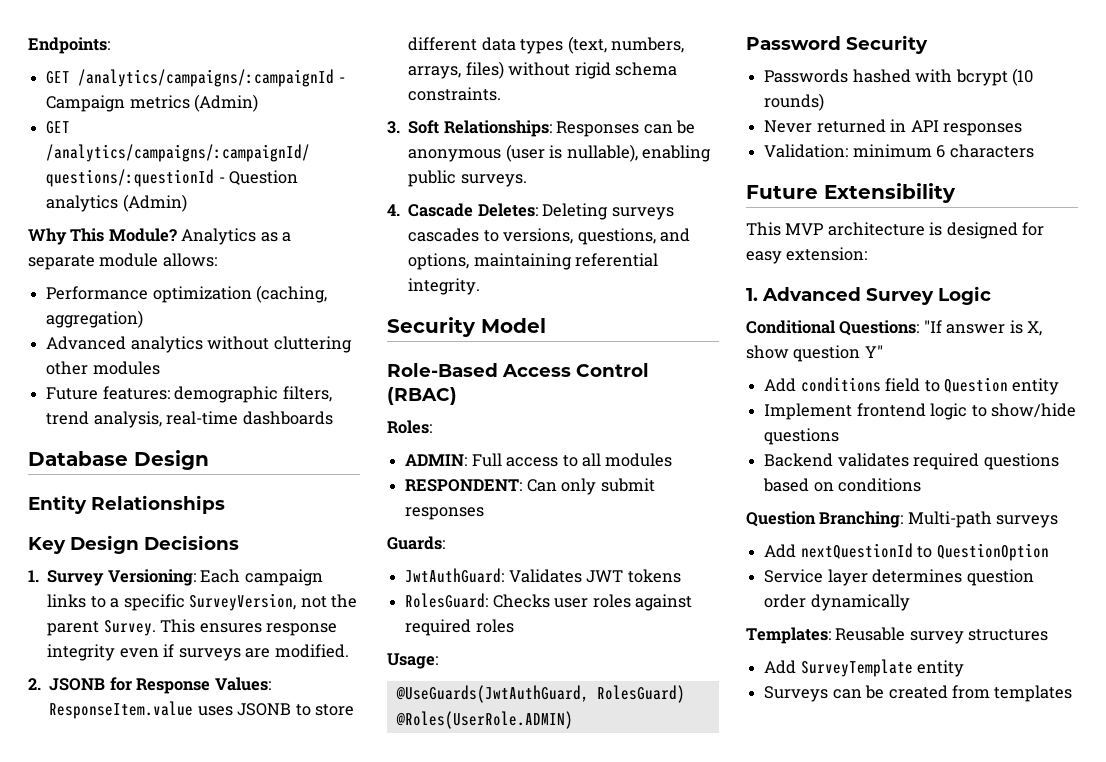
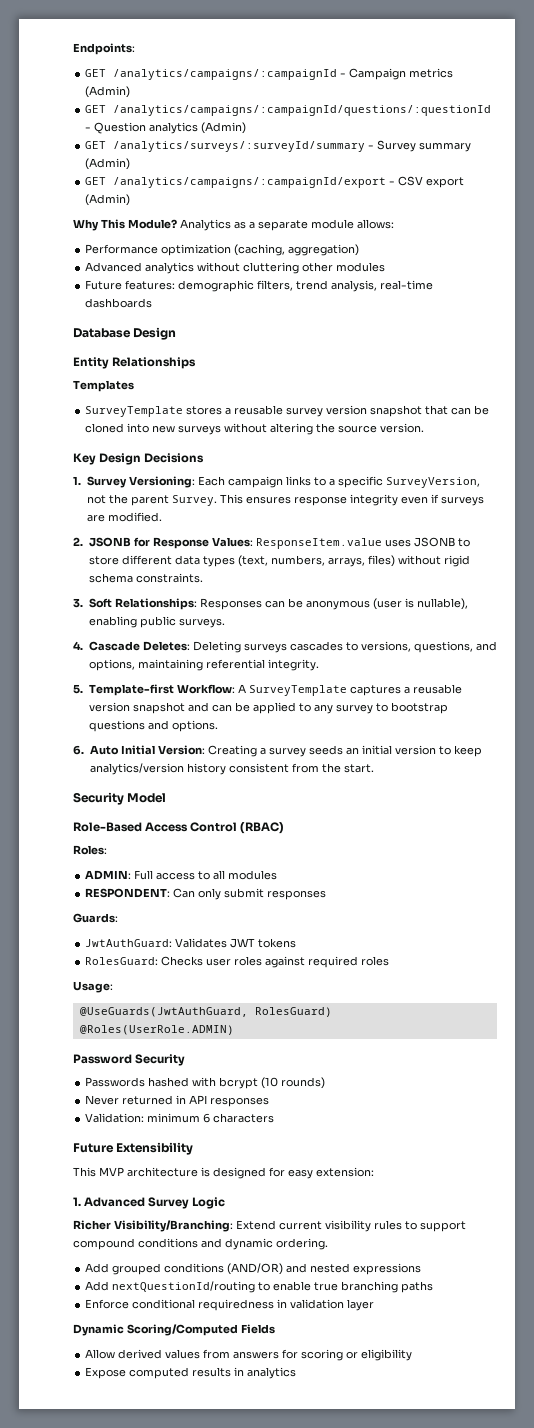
+ GET /analytics/surveys/:surveyId/summary - Survey summary (Admin)
+ GET /analytics/campaigns/:campaignId/export - CSV export (Admin)
+ Templates
+ SurveyTemplate stores a reusable survey version snapshot that can be cloned into new surveys without altering the source version.
+ 5. Template-first Workflow: A SurveyTemplate captures a reusable version snapshot and can be applied to any survey to bootstrap questions and options.
+ 6. Auto Initial Version: Creating a survey seeds an initial version to keep analytics/version history consistent from the start.
- Conditional Questions: "If answer is X, show question Y"
- Add conditions field to Question entity
- Implement frontend logic to show/hide questions
- Backend validates required questions based on conditions
- Question Branching: Multi-path surveys
- Add nextQuestionId to QuestionOption
- Service layer determines question order dynamically
- Templates: Reusable survey structures
- Add SurveyTemplate entity
- Surveys can be created from templates
+ Richer Visibility/Branching: Extend current visibility rules to support compound conditions and dynamic ordering.
+ Add grouped conditions (AND/OR) and nested expressions
+ Add nextQuestionId/routing to enable true branching paths
+ Enforce conditional requiredness in validation layer
+ Dynamic Scoring/Computed Fields
+ Allow derived values from answers for scoring or eligibility
+ Expose computed results in analytics

